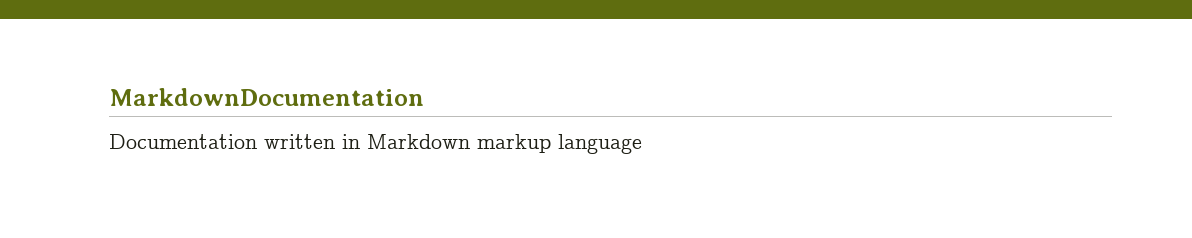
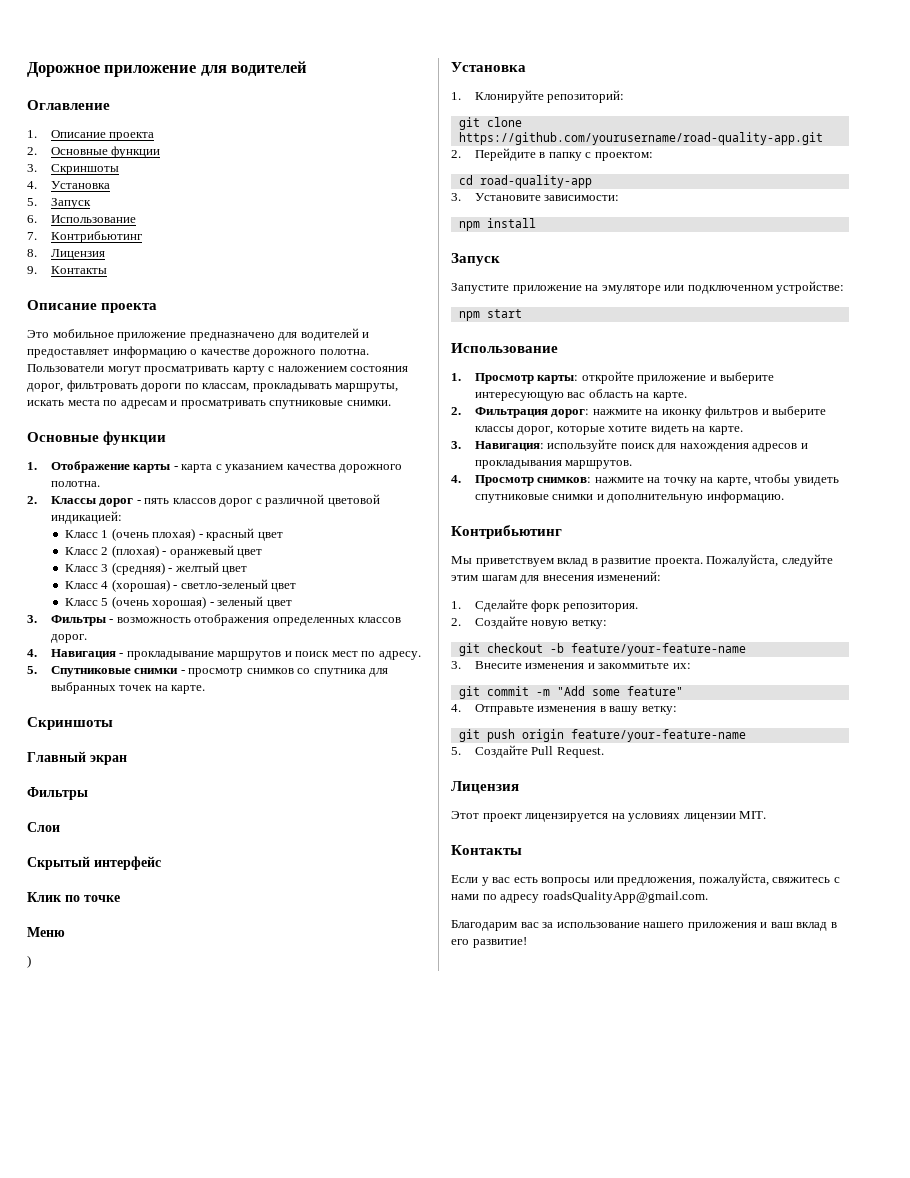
- MarkdownDocumentation
- Documentation written in Markdown markup language
+ Дорожное приложение для водителей
+ Оглавление
+ 1. Описание проекта
+ 2. Основные функции
+ 3. Скриншоты
+ 4. Установка
+ 5. Запуск
+ 6. Использование
+ 7. Контрибьютинг
+ 8. Лицензия
+ 9. Контакты
+ Описание проекта
+ Это мобильное приложение предназначено для водителей и предоставляет информацию о качестве дорожного полотна. Пользователи могут просматривать карту с наложением состояния дорог, фильтровать дороги по классам, прокладывать маршруты, искать места по адресам и просматривать спутниковые снимки.
+ Основные функции
+ 1. Отображение карты - карта с указанием качества дорожного полотна.
+ 2. Классы дорог - пять классов дорог с различной цветовой индикацией:
+ Класс 1 (очень плохая) - красный цвет
+ Класс 2 (плохая) - оранжевый цвет
+ Класс 3 (средняя) - желтый цвет
+ Класс 4 (хорошая) - светло-зеленый цвет
+ Класс 5 (очень хорошая) - зеленый цвет
+ 3. Фильтры - возможность отображения определенных классов дорог.
+ 4. Навигация - прокладывание маршрутов и поиск мест по адресу.
+ 5. Спутниковые снимки - просмотр снимков со спутника для выбранных точек на карте.
+ Скриншоты
+ Главный экран
+ Фильтры
+ Слои
+ Скрытый интерфейс
+ Клик по точке
+ Меню
+ )
+ Установка
+ 1. Клонируйте репозиторий:
+ git clone https://github.com/yourusername/road-quality-app.git
+ 2. Перейдите в папку с проектом:
+ cd road-quality-app
+ 3. Установите зависимости:
+ npm install
+ Запуск
+ Запустите приложение на эмуляторе или подключенном устройстве:
+ npm start
+ Использование
+ 1. Просмотр карты: откройте приложение и выберите интересующую вас область на карте.
+ 2. Фильтрация дорог: нажмите на иконку фильтров и выберите классы дорог, которые хотите видеть на карте.
+ 3. Навигация: используйте поиск для нахождения адресов и прокладывания маршрутов.
+ 4. Просмотр снимков: нажмите на точку на карте, чтобы увидеть спутниковые снимки и дополнительную информацию.
+ Контрибьютинг
+ Мы приветствуем вклад в развитие проекта. Пожалуйста, следуйте этим шагам для внесения изменений:
+ 1. Сделайте форк репозитория.
+ 2. Создайте новую ветку:
+ git checkout -b feature/your-feature-name
+ 3. Внесите изменения и закоммитьте их:
+ git commit -m "Add some feature"
+ 4. Отправьте изменения в вашу ветку:
+ git push origin feature/your-feature-name
+ 5. Создайте Pull Request.
+ Лицензия
+ Этот проект лицензируется на условиях лицензии MIT.
+ Контакты
+ Если у вас есть вопросы или предложения, пожалуйста, свяжитесь с нами по адресу roadsQualityApp@gmail.com.
+ Благодарим вас за использование нашего приложения и ваш вклад в его развитие!

